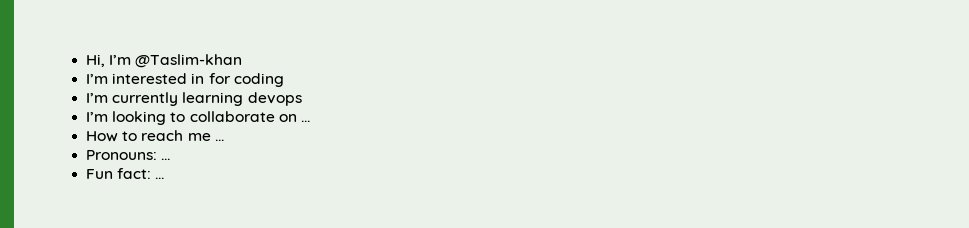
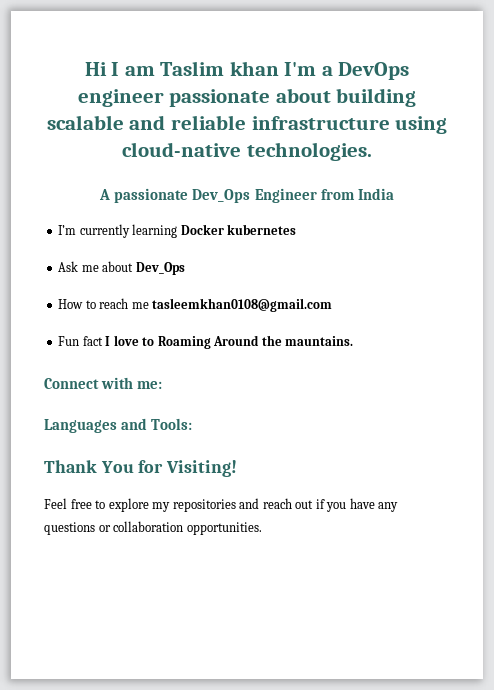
- Hi, I’m @Taslim-khan
- I’m interested in for coding
- I’m currently learning devops
- I’m looking to collaborate on ...
- How to reach me ...
- Pronouns: ...
- Fun fact: ...
+ Hi I am Taslim khan I'm a DevOps engineer passionate about building scalable and reliable infrastructure using cloud-native technologies.
+ A passionate Dev_Ops Engineer from India
+ I’m currently learning Docker kubernetes
+ Ask me about Dev_Ops
+ How to reach me tasleemkhan0108@gmail.com
+ Fun fact I love to Roaming Around the mauntains.
+ Connect with me:
+ Languages and Tools:
+ Thank You for Visiting!
+ Feel free to explore my repositories and reach out if you have any questions or collaboration opportunities.

